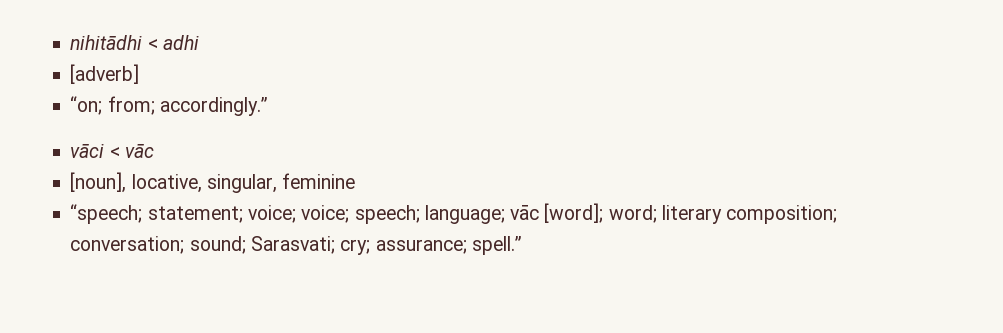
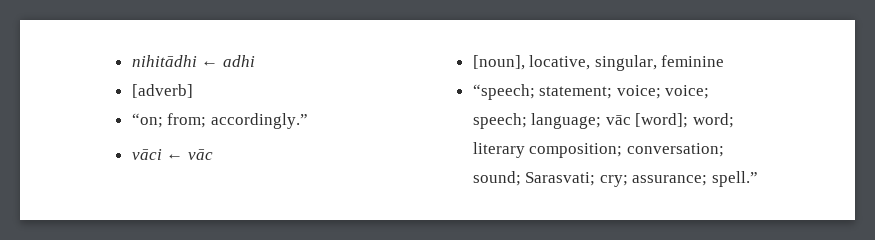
- nihitādhi < adhi
+ nihitādhi ← adhi
- vāci < vāc
+ vāci ← vāc

